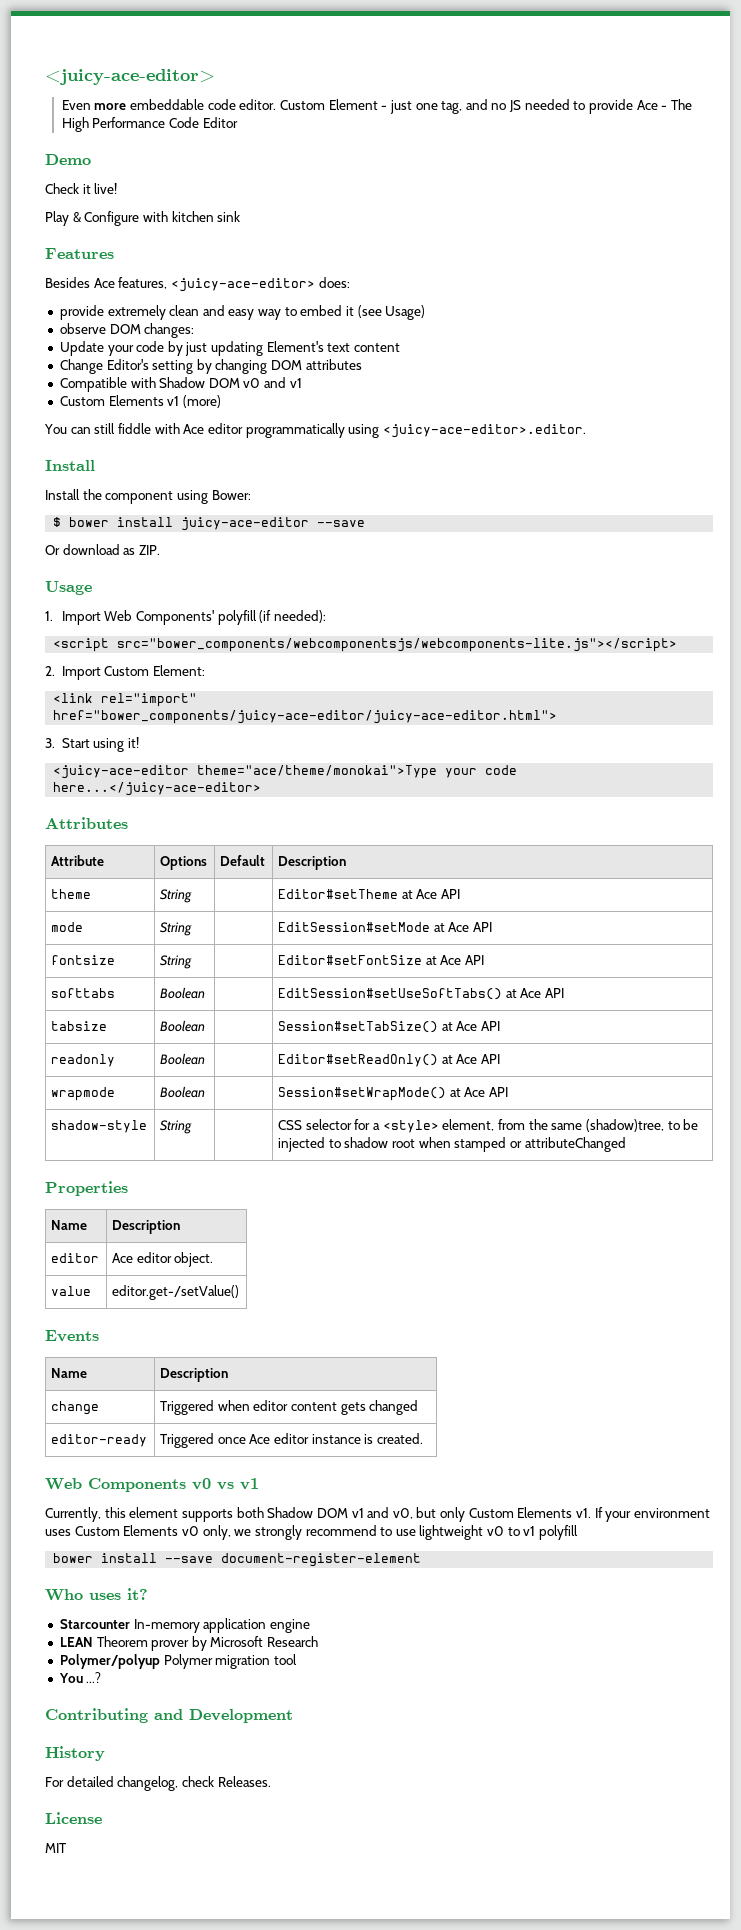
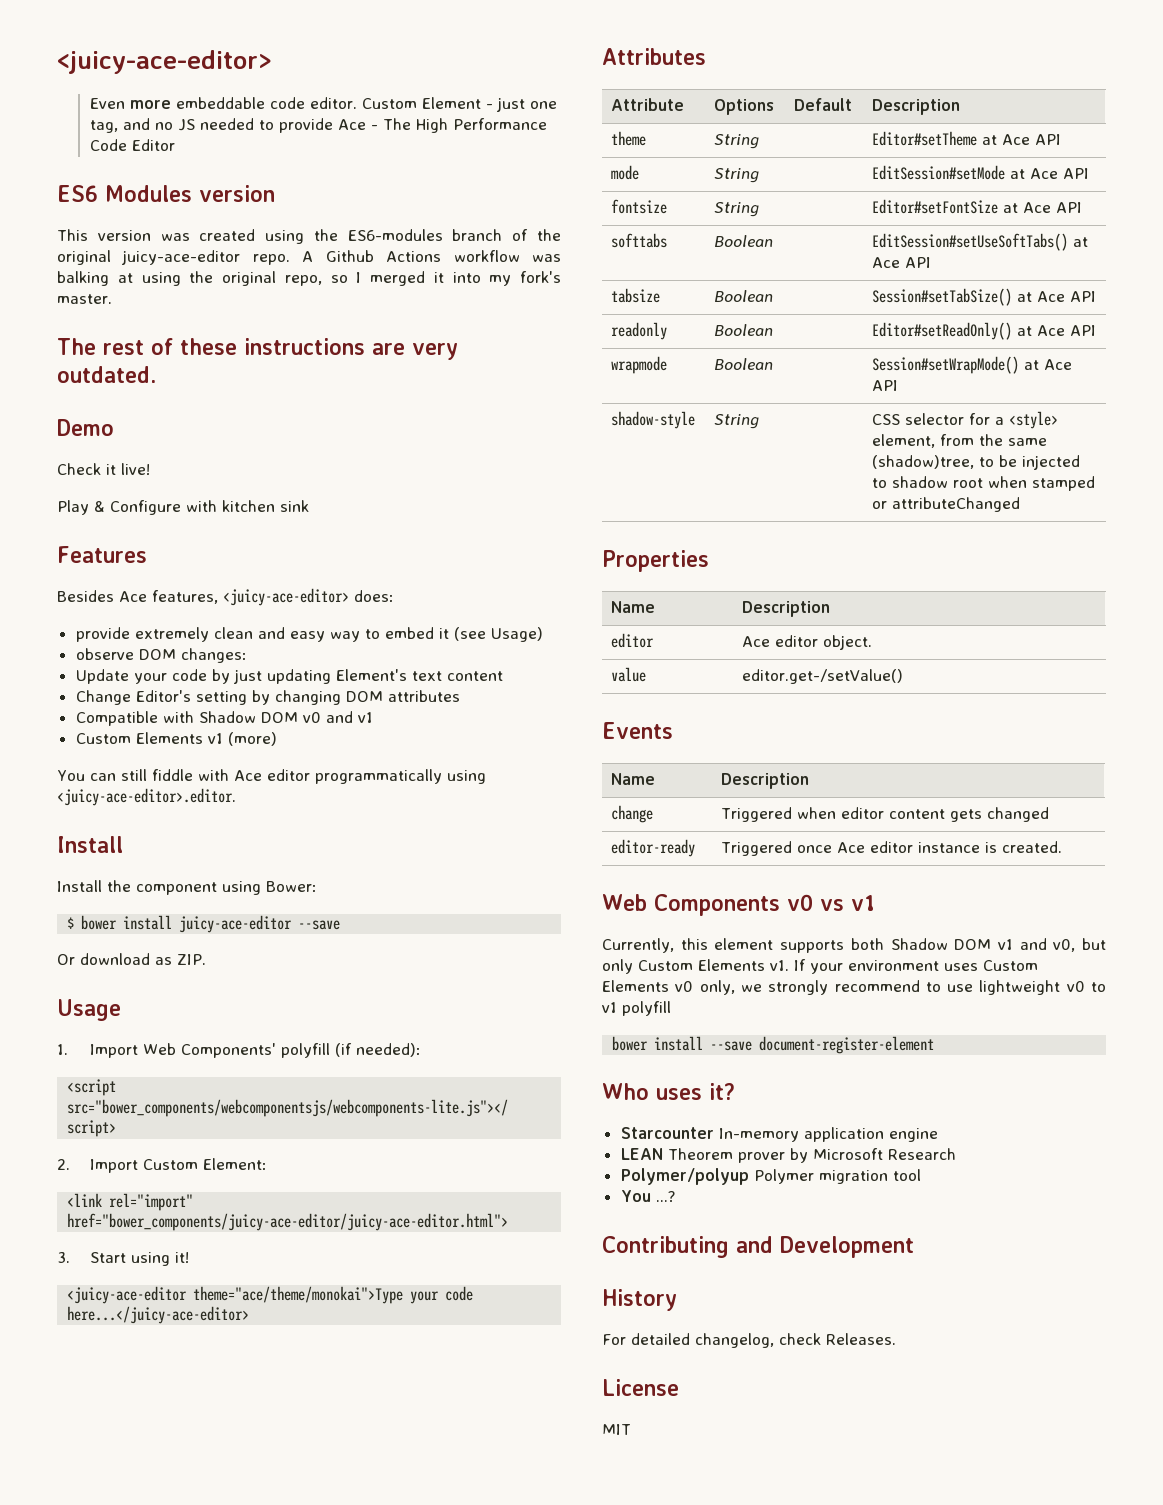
+ ES6 Modules version
+ This version was created using the ES6-modules branch of the original juicy-ace-editor repo. A Github Actions workflow was balking at using the original repo, so I merged it into my fork's master.
+ The rest of these instructions are very outdated.

